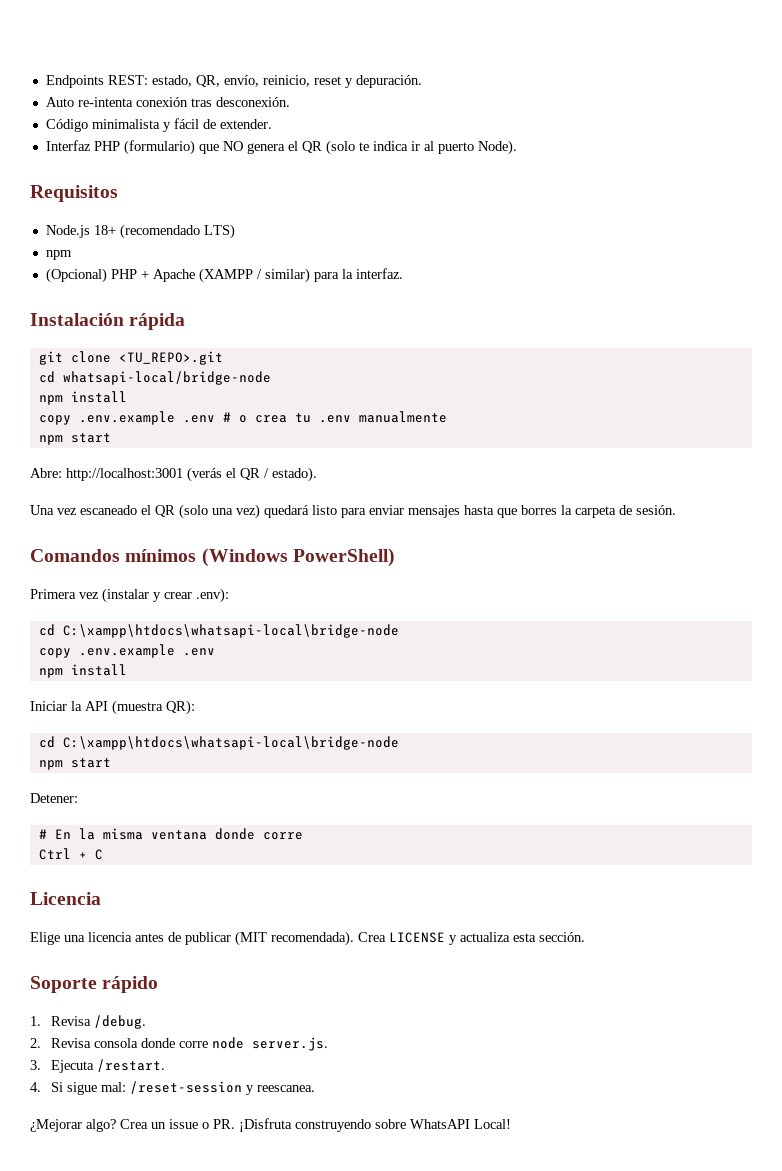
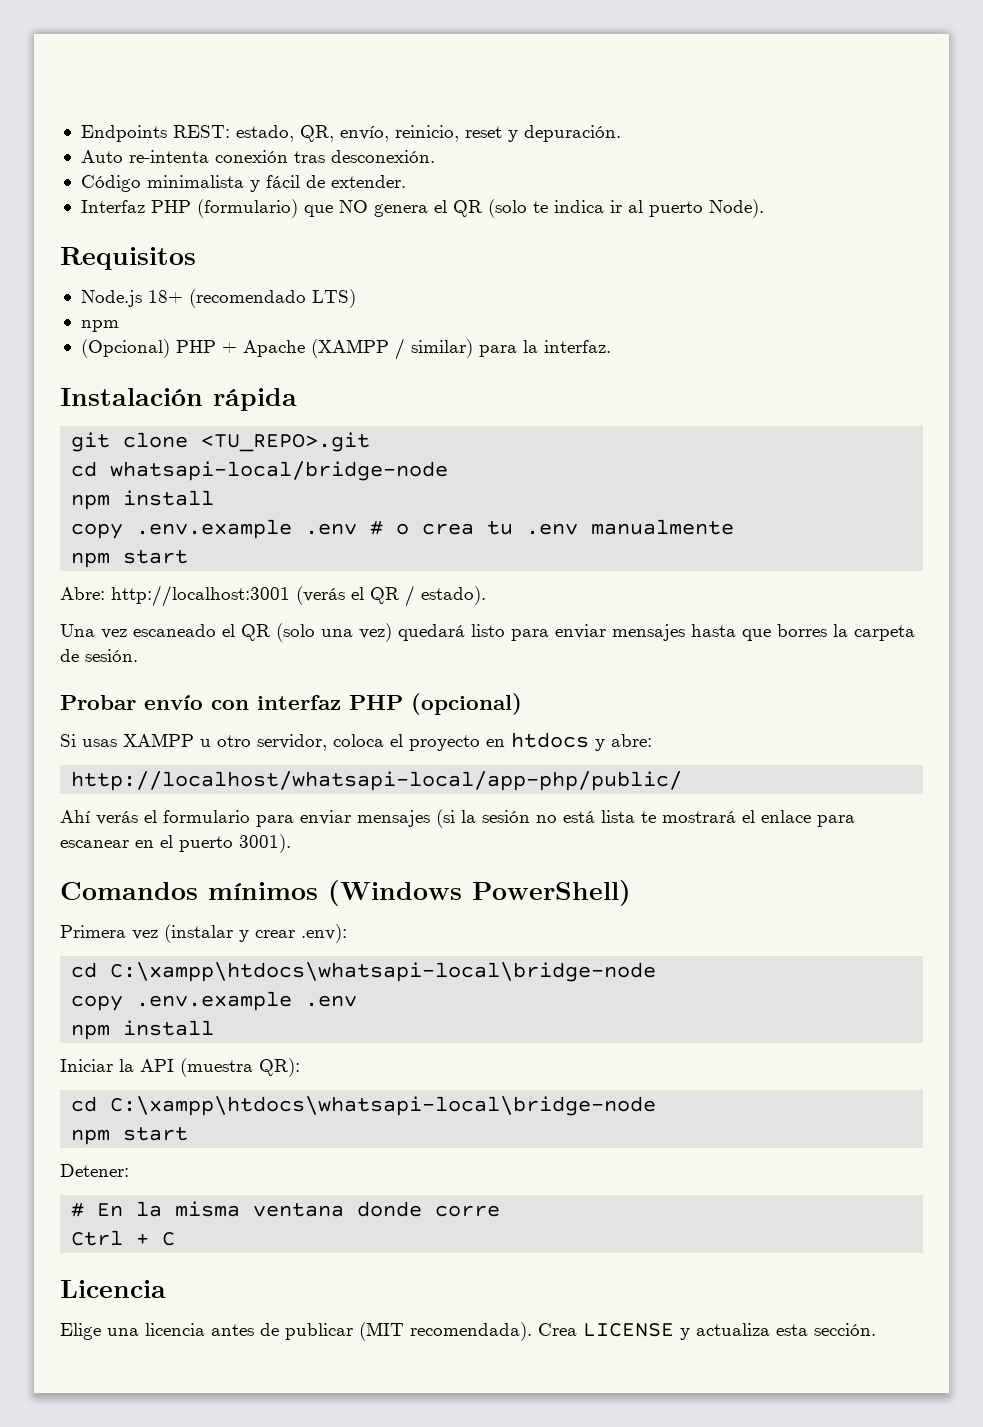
+ Probar envío con interfaz PHP (opcional)
+ Si usas XAMPP u otro servidor, coloca el proyecto en htdocs y abre:
+ http://localhost/whatsapi-local/app-php/public/
+ Ahí verás el formulario para enviar mensajes (si la sesión no está lista te mostrará el enlace para escanear en el puerto 3001).
- Soporte rápido
- 1. Revisa /debug.
- 2. Revisa consola donde corre node server.js.
- 3. Ejecuta /restart.
- 4. Si sigue mal: /reset-session y reescanea.
- ¿Mejorar algo? Crea un issue o PR. ¡Disfruta construyendo sobre WhatsAPI Local!

